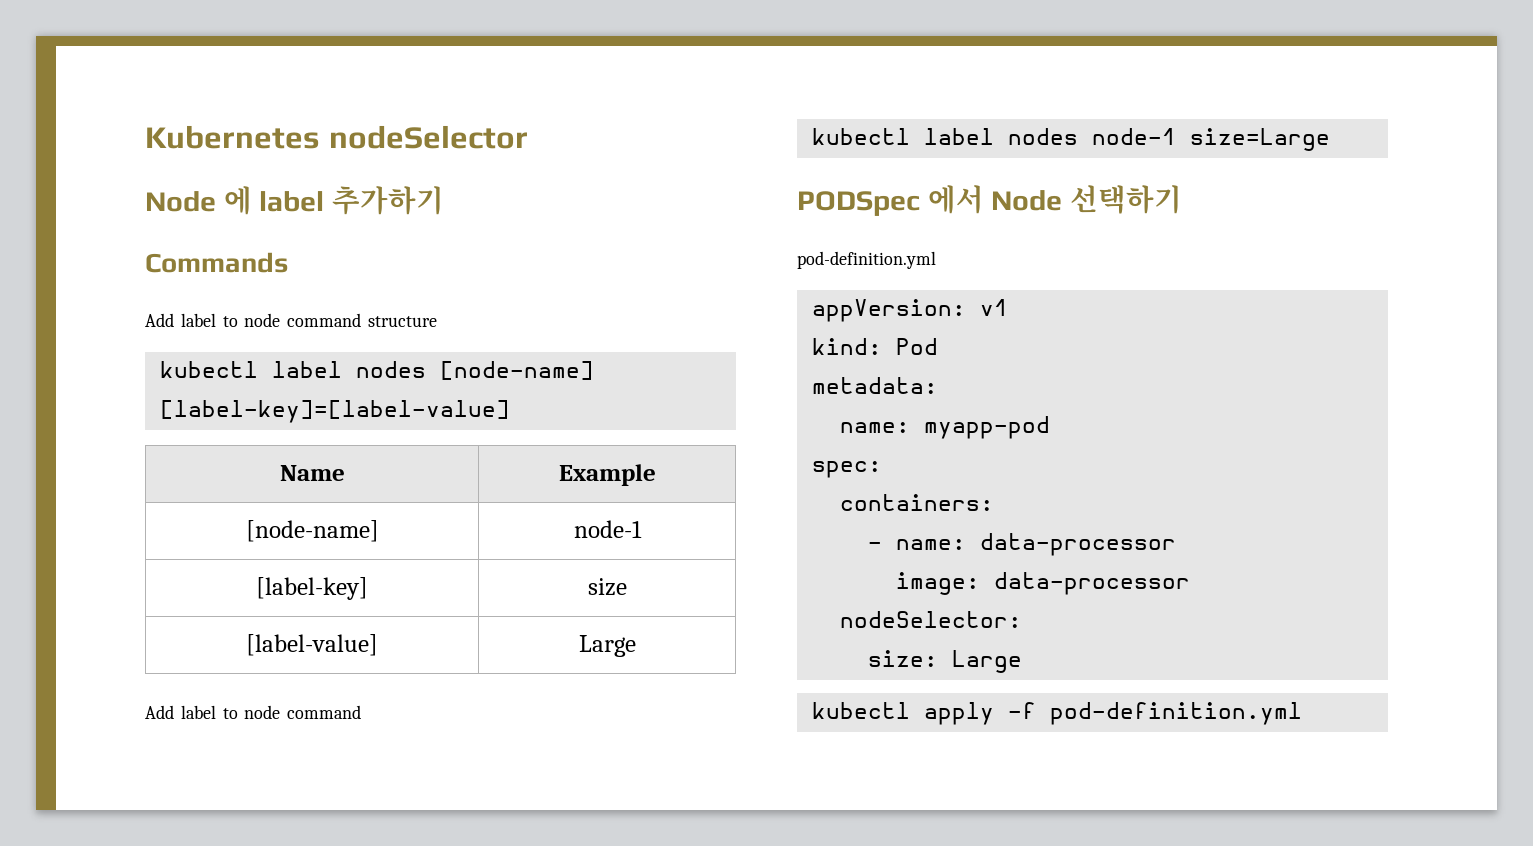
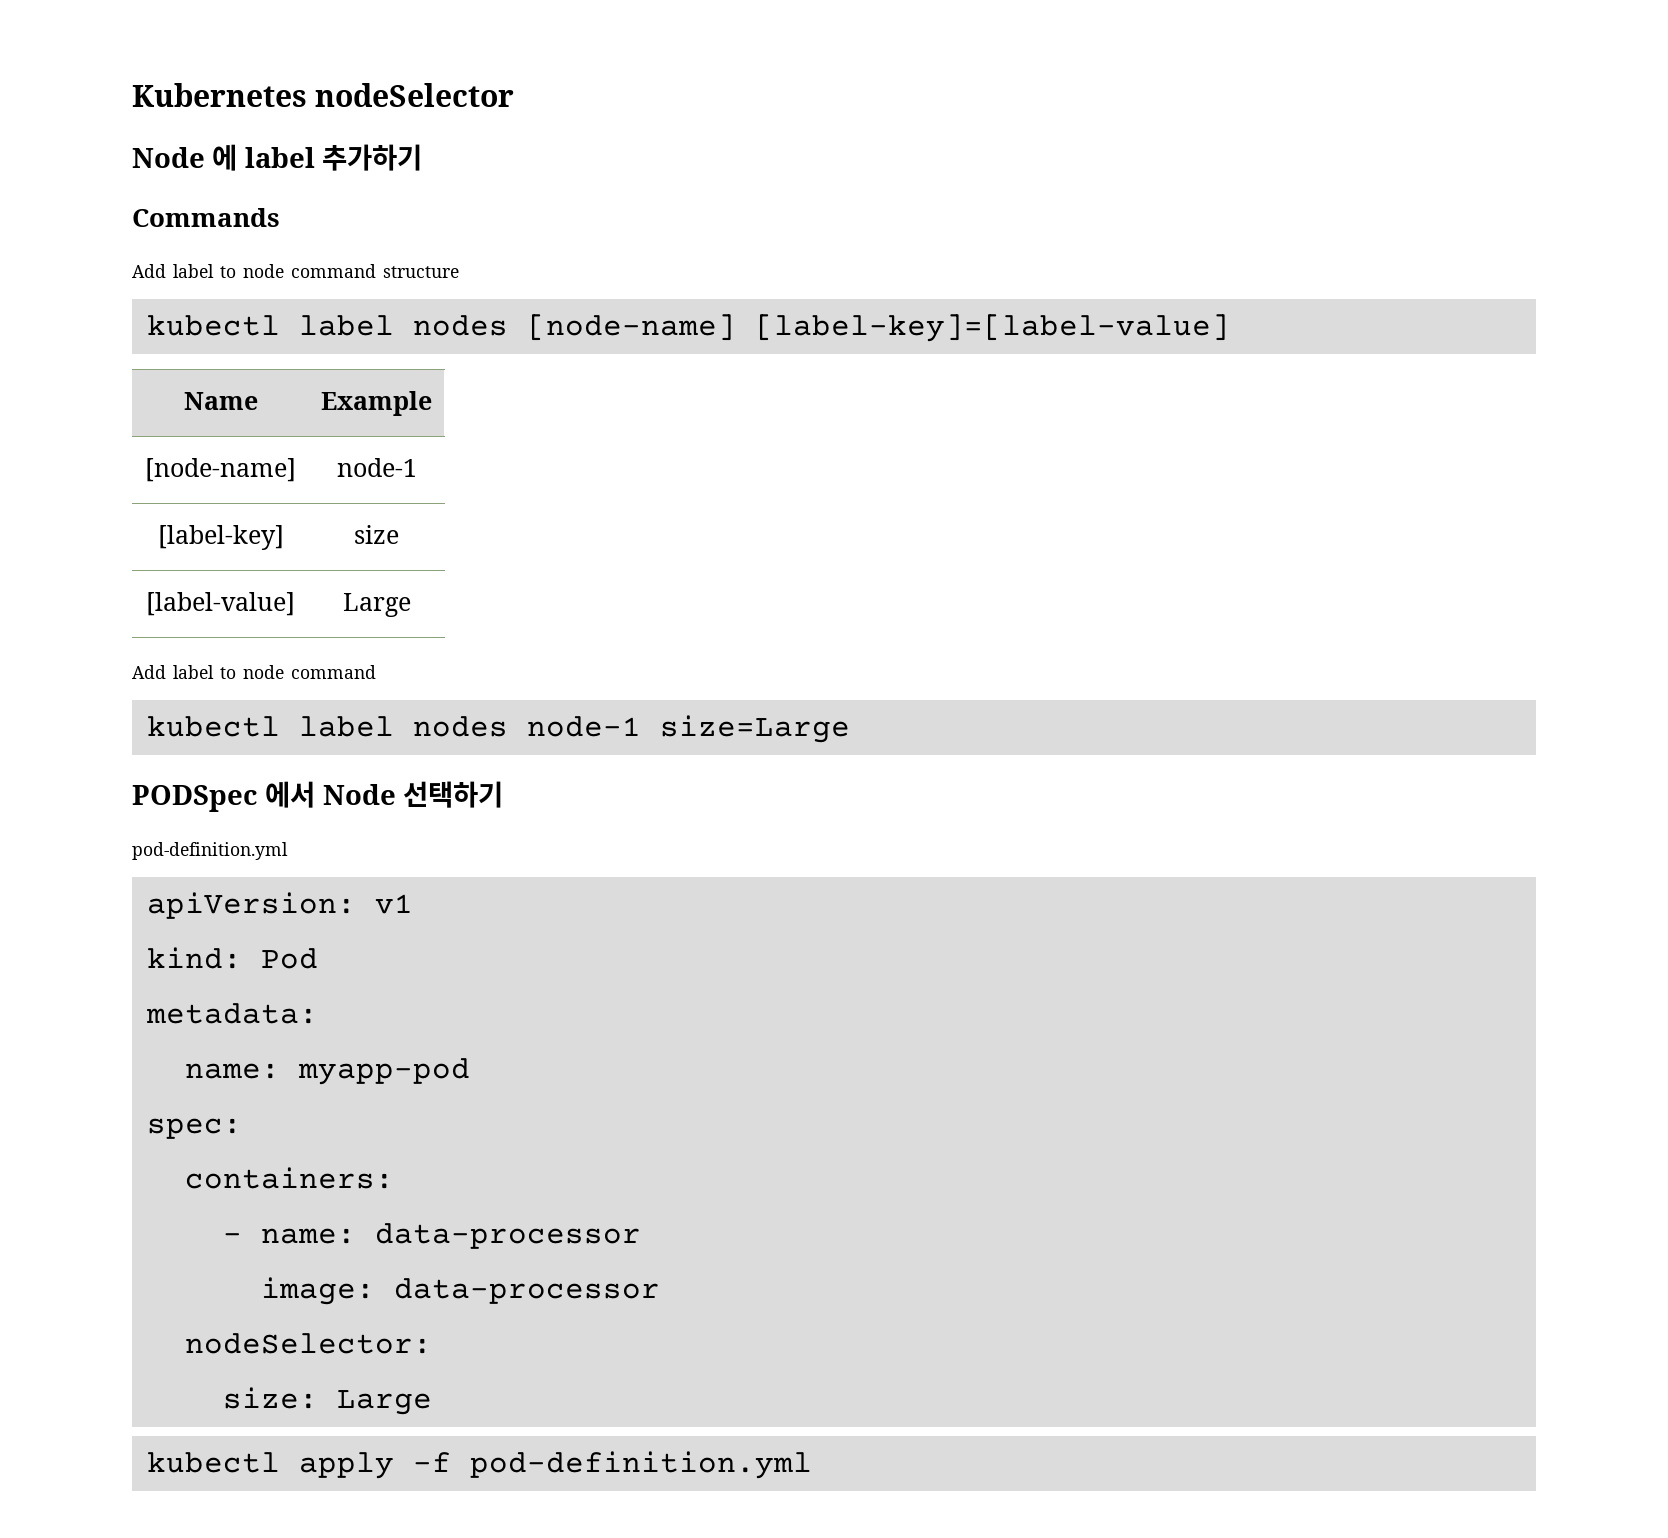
- appVersion: v1
+ apiVersion: v1

